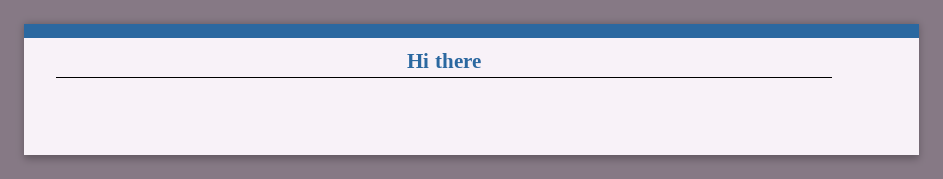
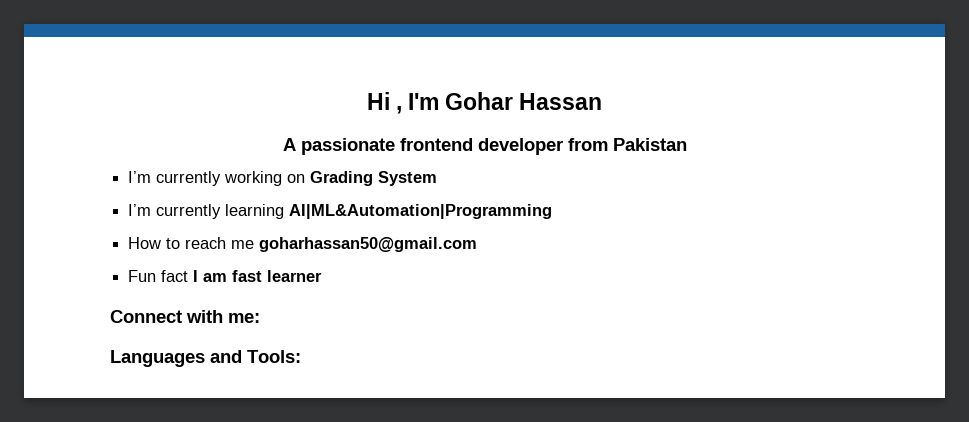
- Hi there
+ Hi , I'm Gohar Hassan
+ A passionate frontend developer from Pakistan
+ I’m currently working on Grading System
+ I’m currently learning AI|ML&Automation|Programming
+ How to reach me goharhassan50@gmail.com
+ Fun fact I am fast learner
+ Connect with me:
+ Languages and Tools:

